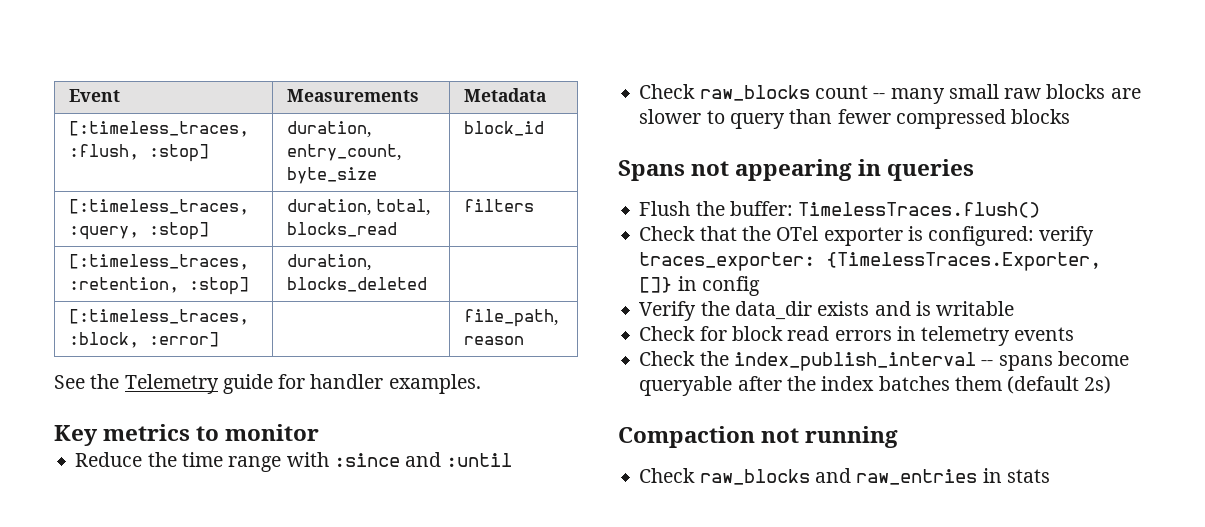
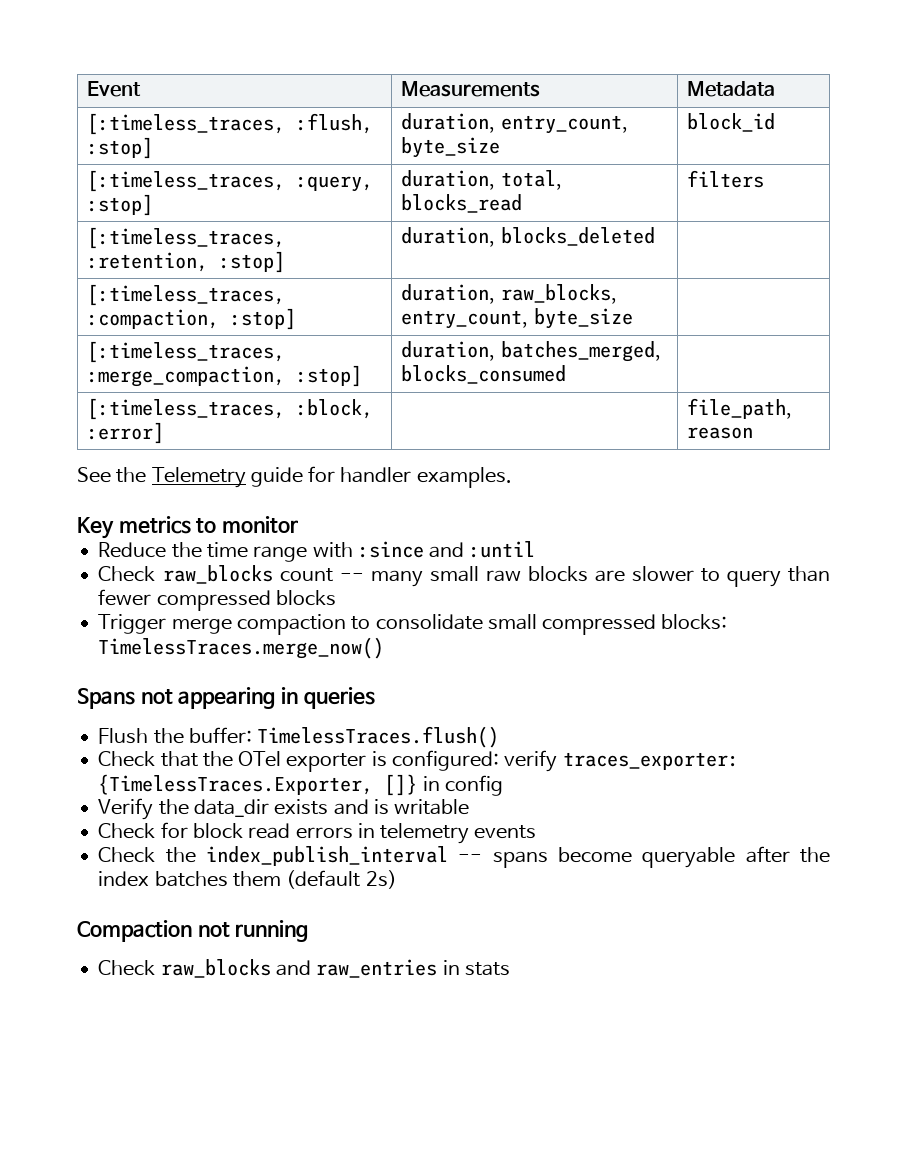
+ [:timeless_traces, :compaction, :stop] | duration, raw_blocks, entry_count, byte_size |
+ [:timeless_traces, :merge_compaction, :stop] | duration, batches_merged, blocks_consumed |
+ Trigger merge compaction to consolidate small compressed blocks: TimelessTraces.merge_now()

